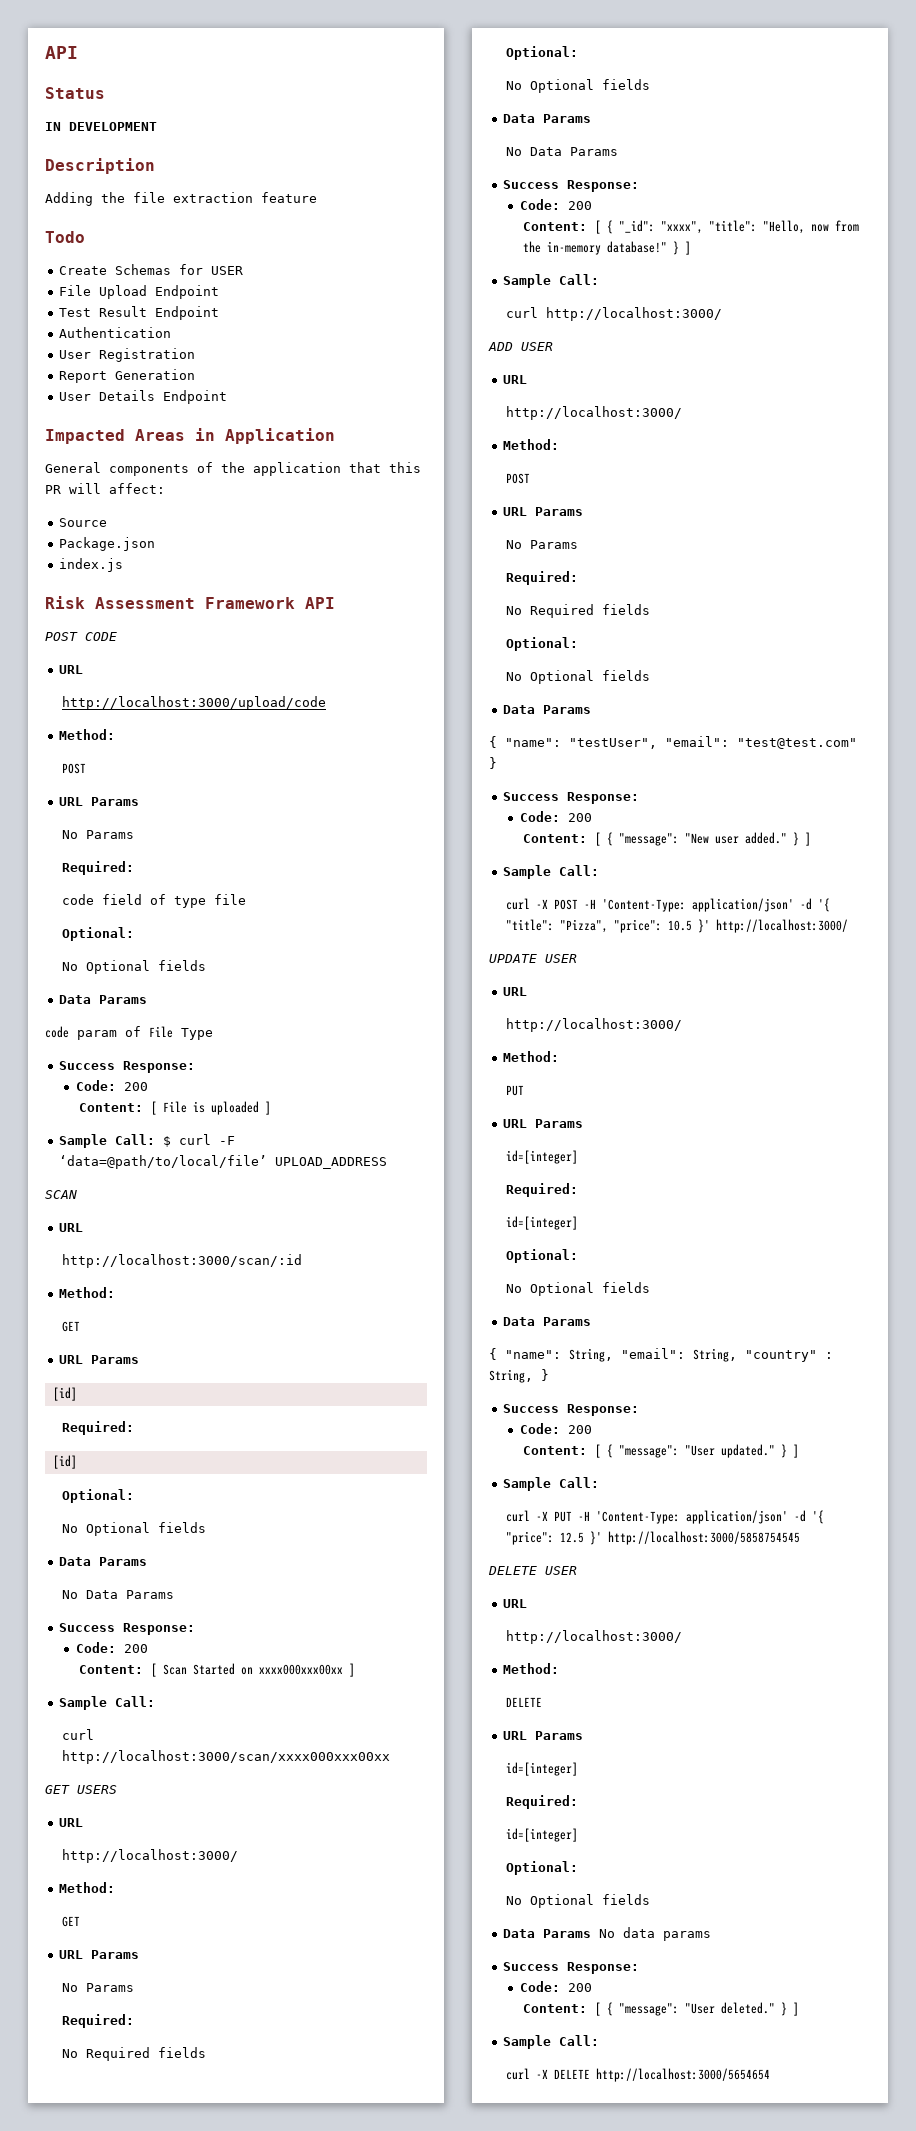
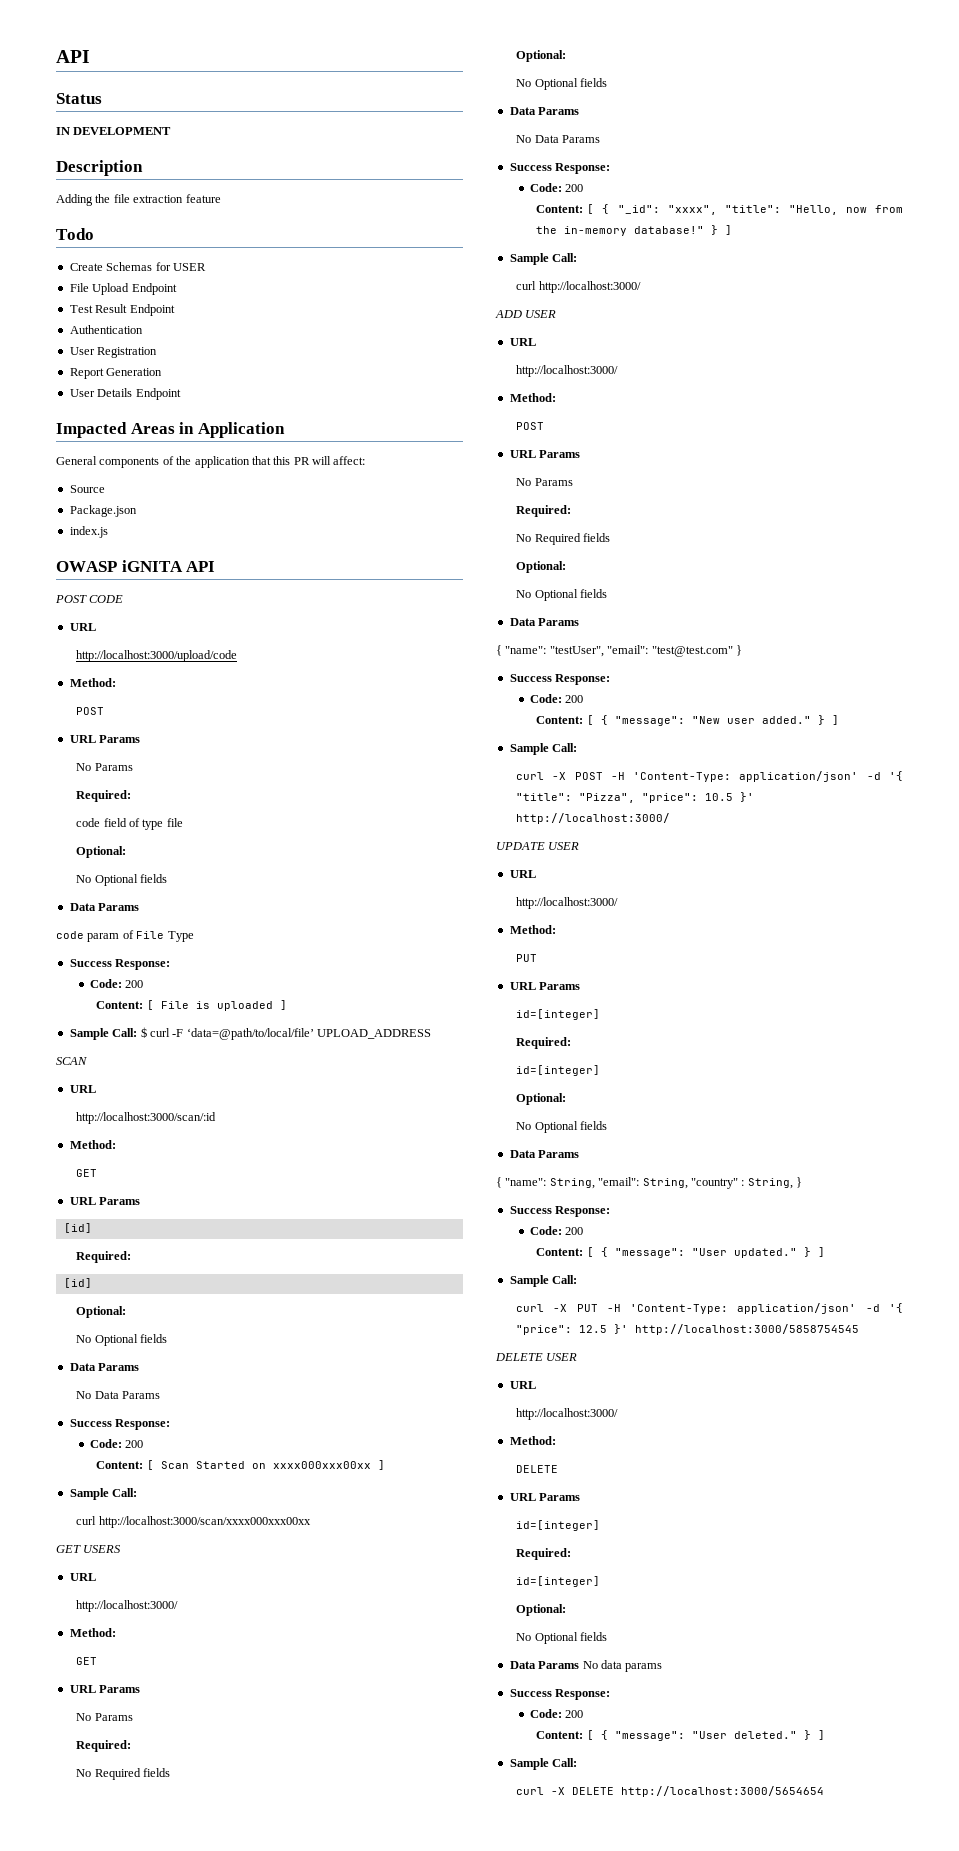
- Risk Assessment Framework API
+ OWASP iGNITA API

